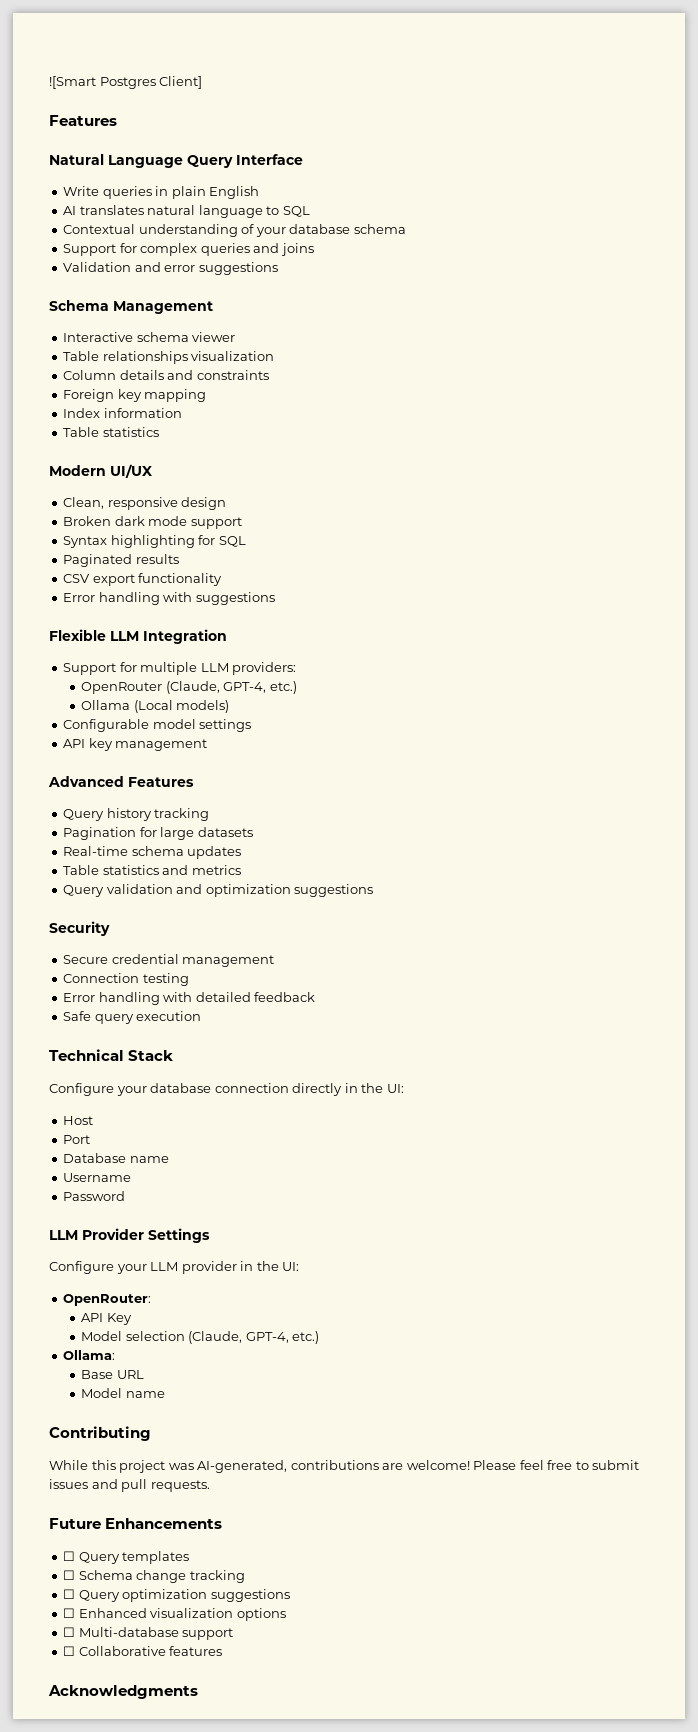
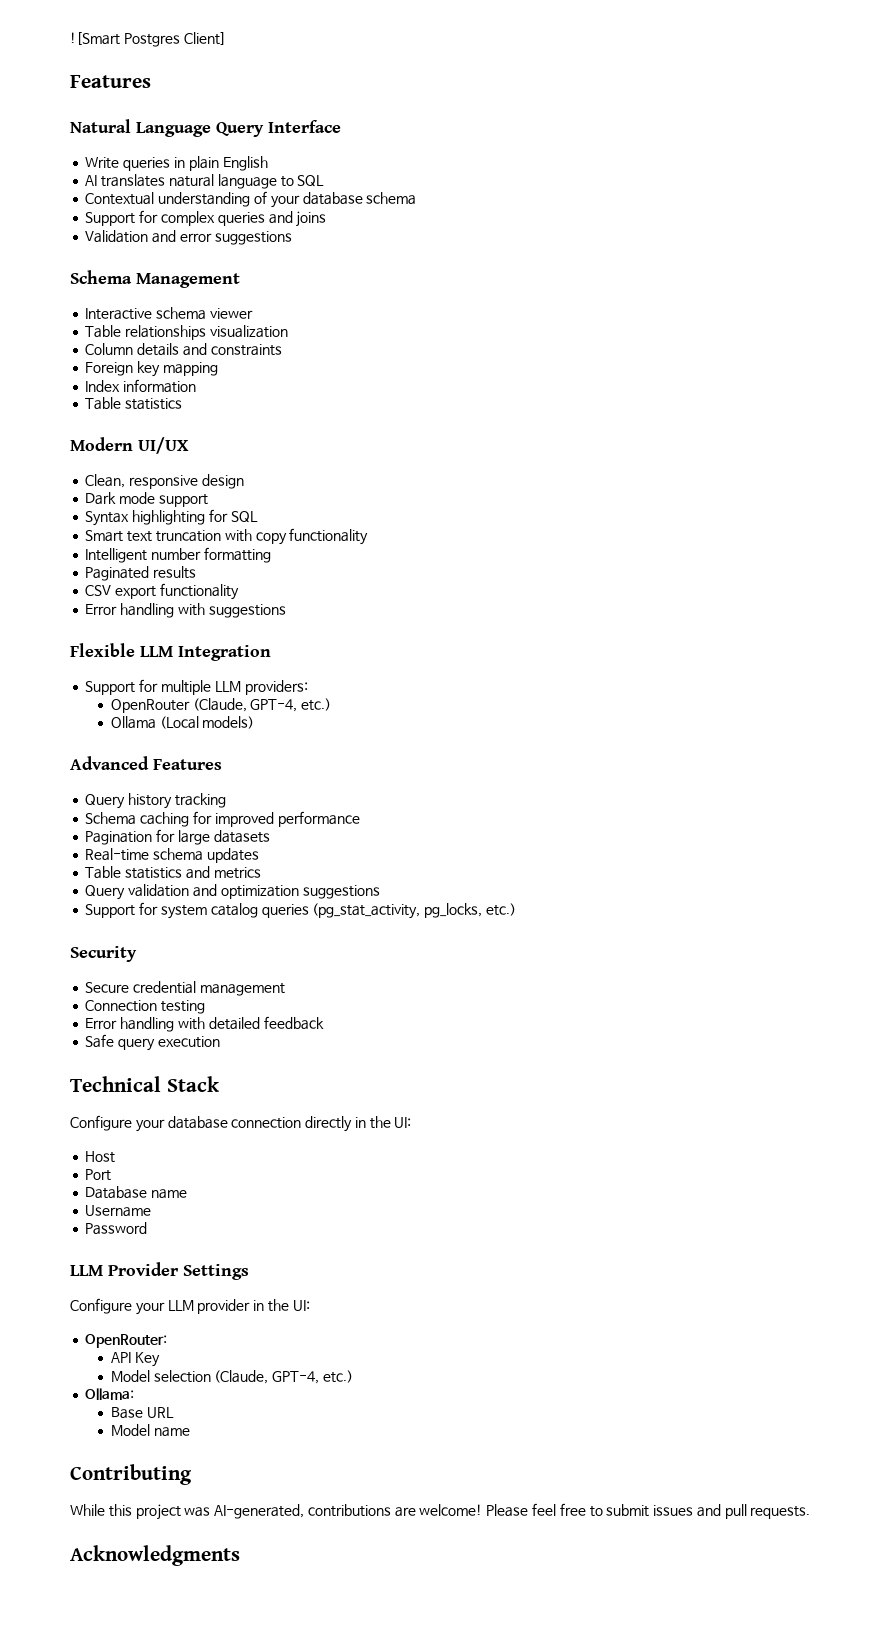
- Broken dark mode support
+ Dark mode support
+ Smart text truncation with copy functionality
+ Intelligent number formatting
- Configurable model settings
- API key management
+ Schema caching for improved performance
+ Support for system catalog queries (pg_stat_activity, pg_locks, etc.)
- Future Enhancements
- ☐ Query templates
- ☐ Schema change tracking
- ☐ Query optimization suggestions
- ☐ Enhanced visualization options
- ☐ Multi-database support
- ☐ Collaborative features

